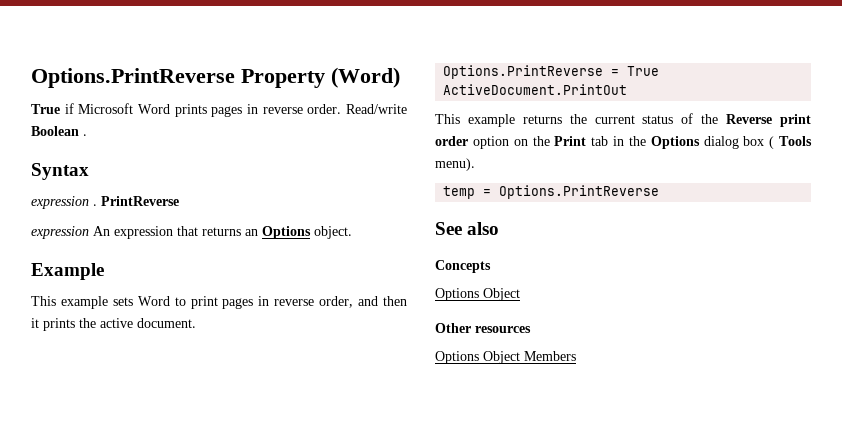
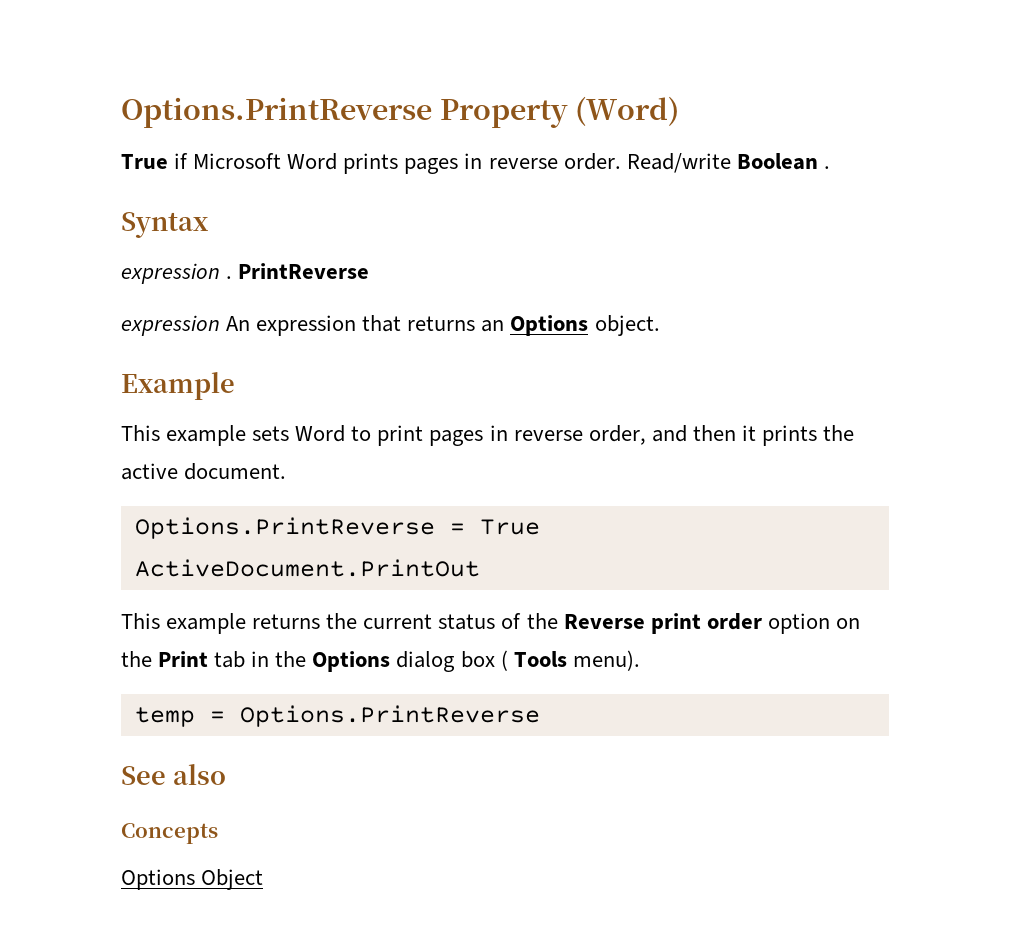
- Other resources
- Options Object Members

